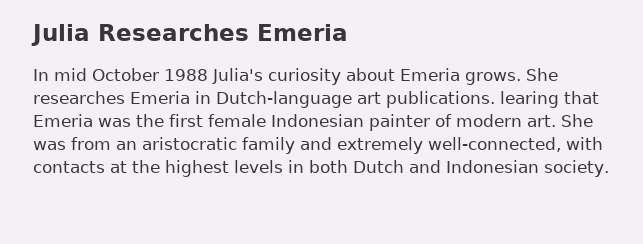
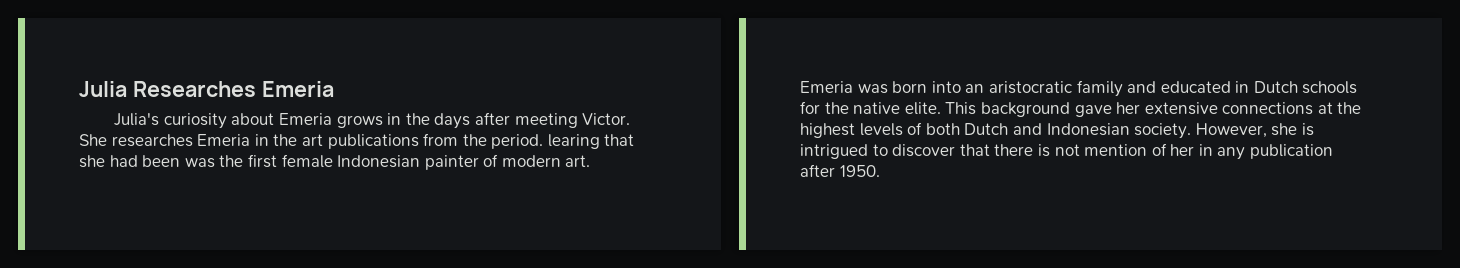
- In mid October 1988 Julia's curiosity about Emeria grows. She researches Emeria in Dutch-language art publications. learing that Emeria was the first female Indonesian painter of modern art. She was from an aristocratic family and extremely well-connected, with contacts at the highest levels in both Dutch and Indonesian society.
+ Julia's curiosity about Emeria grows in the days after meeting Victor. She researches Emeria in the art publications from the period. learing that she had been was the first female Indonesian painter of modern art. Emeria was born into an aristocratic family and educated in Dutch schools for the native elite. This background gave her extensive connections at the highest levels of both Dutch and Indonesian society.
+ However, she is intrigued to discover that there is not mention of her in any publication after 1950.

